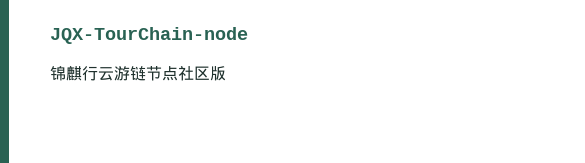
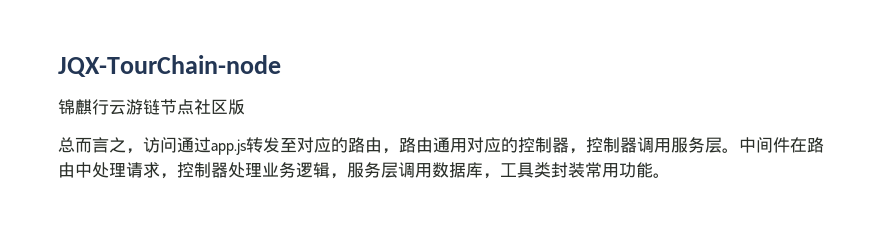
+ 总而言之，访问通过app.js转发至对应的路由，路由通用对应的控制器，控制器调用服务层。中间件在路由中处理请求，控制器处理业务逻辑，服务层调用数据库，工具类封装常用功能。

